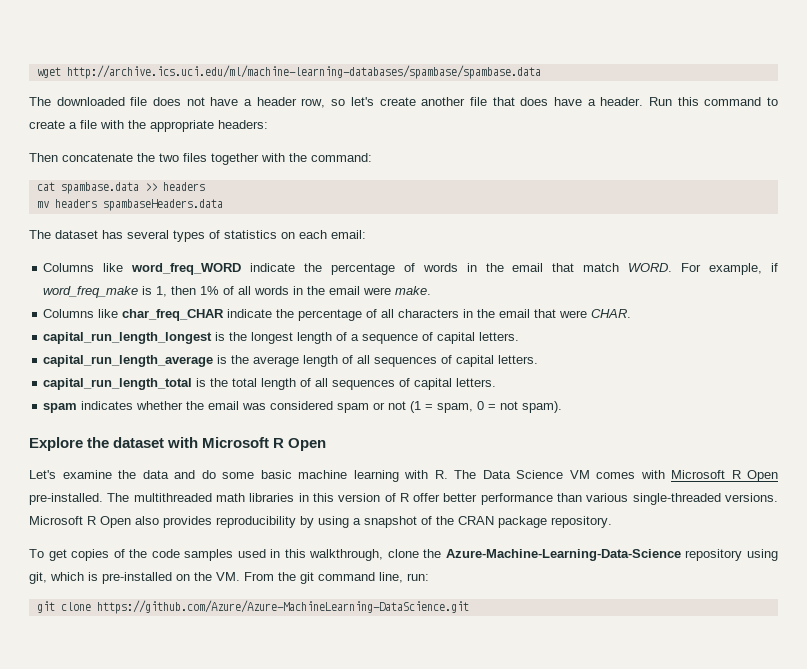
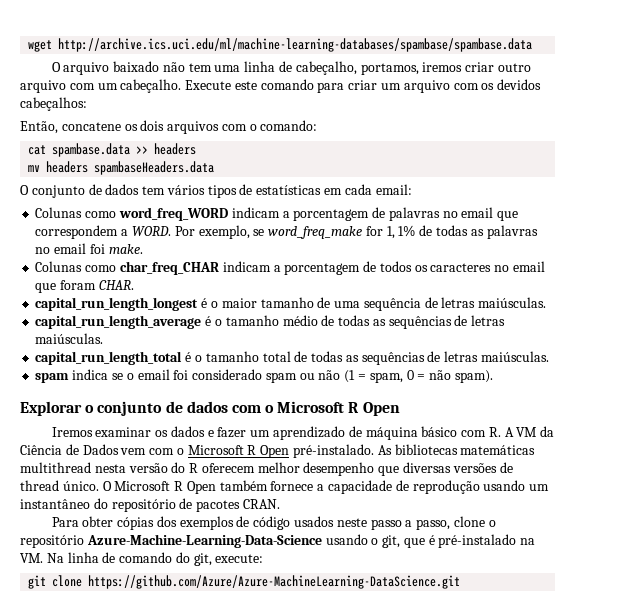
- The downloaded file does not have a header row, so let's create another file that does have a header. Run this command to create a file with the appropriate headers:
- Then concatenate the two files together with the command:
+ O arquivo baixado não tem uma linha de cabeçalho, portamos, iremos criar outro arquivo com um cabeçalho. Execute este comando para criar um arquivo com os devidos cabeçalhos:
+ Então, concatene os dois arquivos com o comando:
- The dataset has several types of statistics on each email:
- Columns like word_freq_WORD indicate the percentage of words in the email that match WORD. For example, if word_freq_make is 1, then 1% of all words in the email were make.
- Columns like char_freq_CHAR indicate the percentage of all characters in the email that were CHAR.
- capital_run_length_longest is the longest length of a sequence of capital letters.
- capital_run_length_average is the average length of all sequences of capital letters.
- capital_run_length_total is the total length of all sequences of capital letters.
- spam indicates whether the email was considered spam or not (1 = spam, 0 = not spam).
+ O conjunto de dados tem vários tipos de estatísticas em cada email:
+ Colunas como word_freq_WORD indicam a porcentagem de palavras no email que correspondem a WORD. Por exemplo, se word_freq_make for 1, 1% de todas as palavras no email foi make.
+ Colunas como char_freq_CHAR indicam a porcentagem de todos os caracteres no email que foram CHAR.
+ capital_run_length_longest é o maior tamanho de uma sequência de letras maiúsculas.
+ capital_run_length_average é o tamanho médio de todas as sequências de letras maiúsculas.
+ capital_run_length_total é o tamanho total de todas as sequências de letras maiúsculas.
+ spam indica se o email foi considerado spam ou não (1 = spam, 0 = não spam).
- Explore the dataset with Microsoft R Open
- Let's examine the data and do some basic machine learning with R. The Data Science VM comes with Microsoft R Open pre-installed. The multithreaded math libraries in this version of R offer better performance than various single-threaded versions. Microsoft R Open also provides reproducibility by using a snapshot of the CRAN package repository.
- To get copies of the code samples used in this walkthrough, clone the Azure-Machine-Learning-Data-Science repository using git, which is pre-installed on the VM. From the git command line, run:
+ Explorar o conjunto de dados com o Microsoft R Open
+ Iremos examinar os dados e fazer um aprendizado de máquina básico com R. A VM da Ciência de Dados vem com o Microsoft R Open pré-instalado. As bibliotecas matemáticas multithread nesta versão do R oferecem melhor desempenho que diversas versões de thread único. O Microsoft R Open também fornece a capacidade de reprodução usando um instantâneo do repositório de pacotes CRAN.
+ Para obter cópias dos exemplos de código usados neste passo a passo, clone o repositório Azure-Machine-Learning-Data-Science usando o git, que é pré-instalado na VM. Na linha de comando do git, execute:

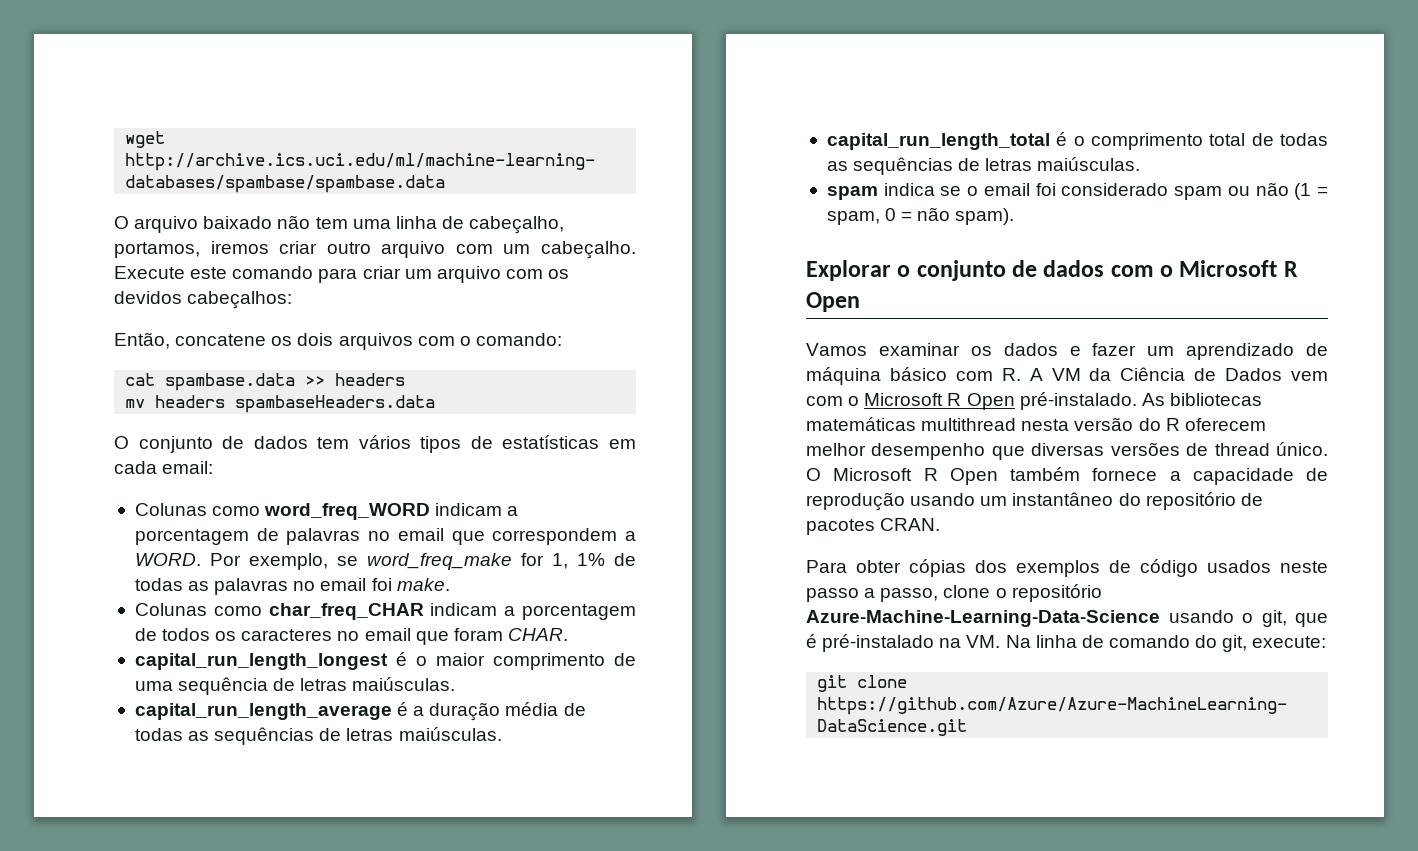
- capital_run_length_longest é o maior tamanho de uma sequência de letras maiúsculas.
+ capital_run_length_longest é o maior comprimento de uma sequência de letras maiúsculas.
- capital_run_length_average é o tamanho médio de todas as sequências de letras maiúsculas.
+ capital_run_length_average é a duração média de todas as sequências de letras maiúsculas.
- capital_run_length_total é o tamanho total de todas as sequências de letras maiúsculas.
+ capital_run_length_total é o comprimento total de todas as sequências de letras maiúsculas.
- Iremos examinar os dados e fazer um aprendizado de máquina básico com R. A VM da Ciência de Dados vem com o Microsoft R Open pré-instalado.
+ Vamos examinar os dados e fazer um aprendizado de máquina básico com R. A VM da Ciência de Dados vem com o Microsoft R Open pré-instalado.

